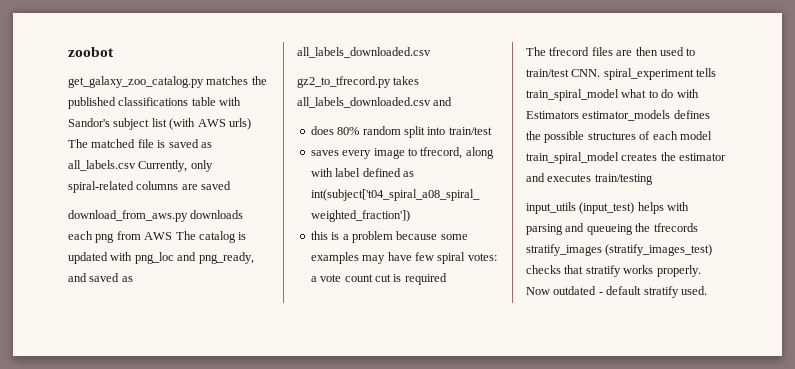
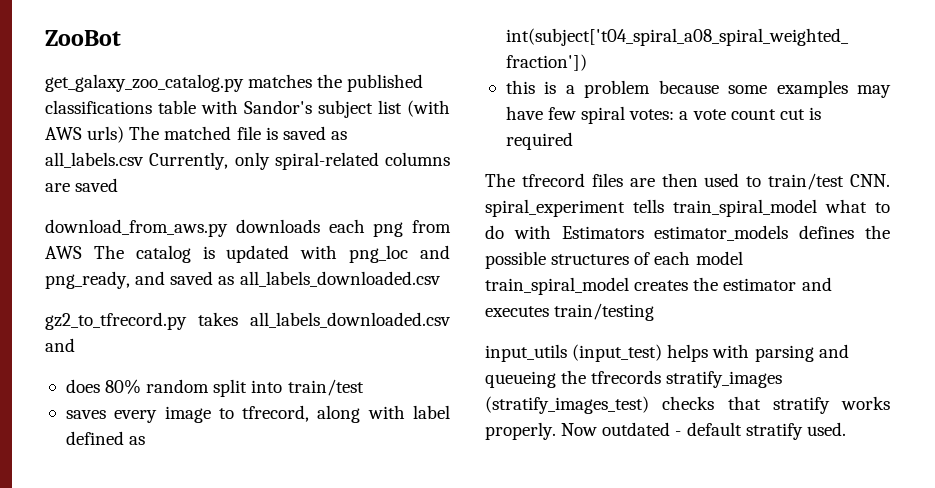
- zoobot
+ ZooBot

